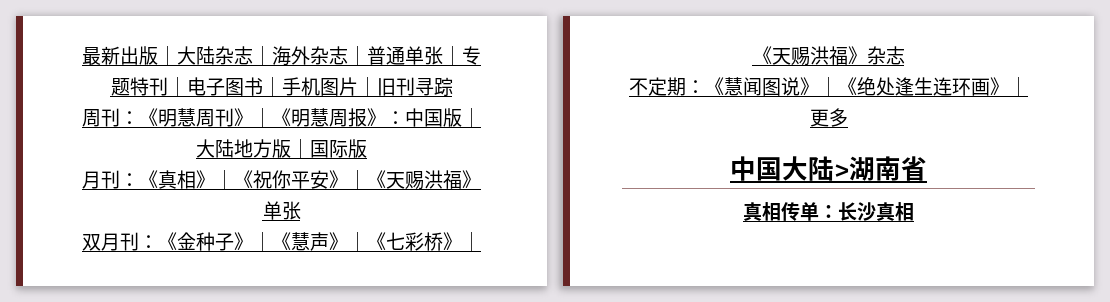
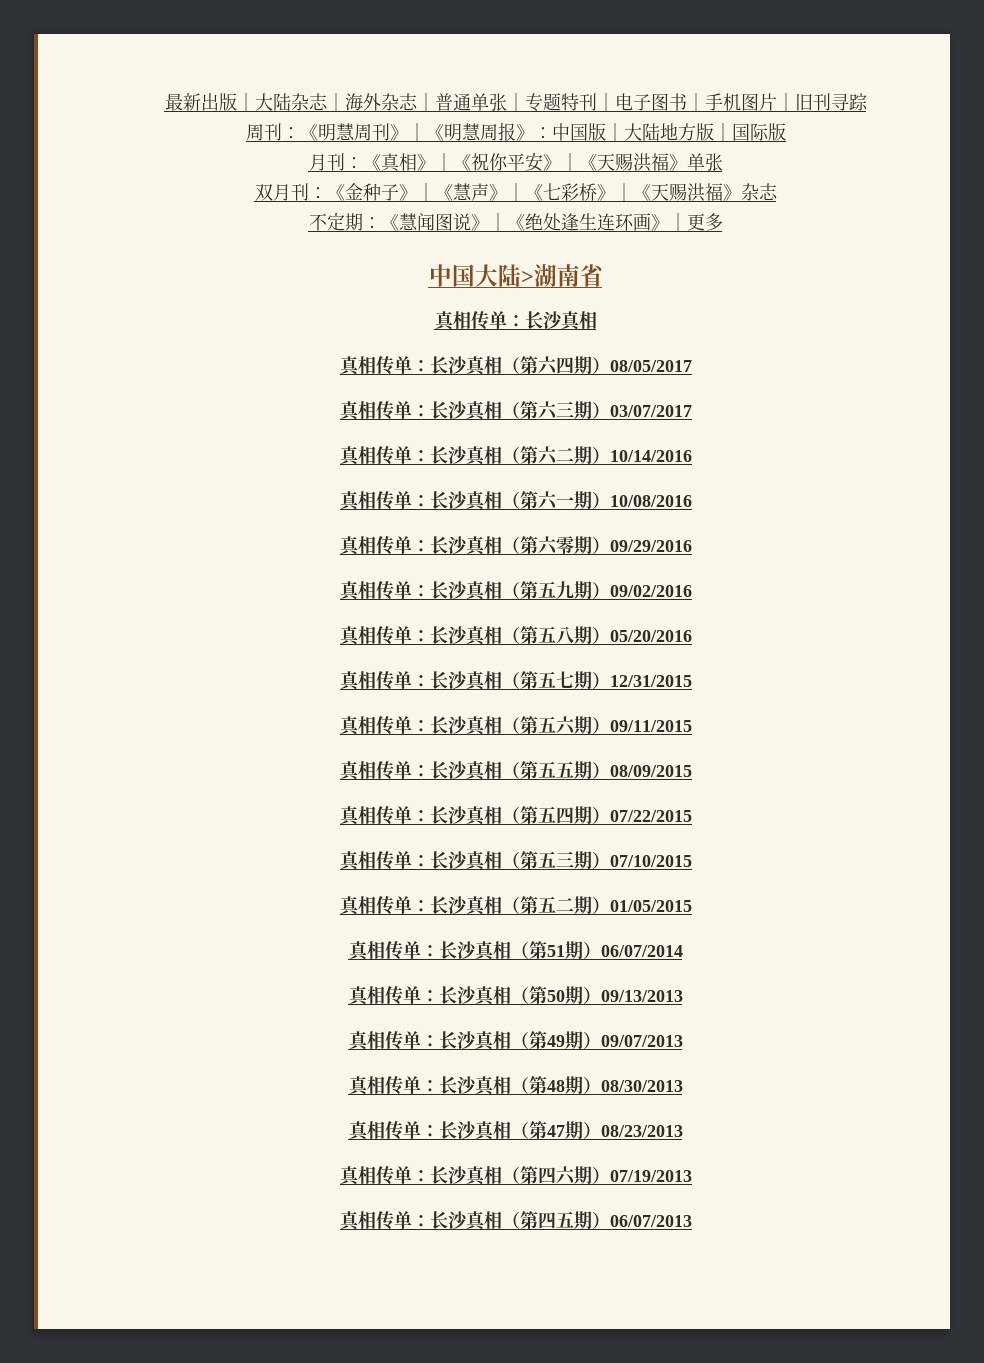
+ 真相传单：长沙真相（第六四期）08/05/2017
+ 真相传单：长沙真相（第六三期）03/07/2017
+ 真相传单：长沙真相（第六二期）10/14/2016
+ 真相传单：长沙真相（第六一期）10/08/2016
+ 真相传单：长沙真相（第六零期）09/29/2016
+ 真相传单：长沙真相（第五九期）09/02/2016
+ 真相传单：长沙真相（第五八期）05/20/2016
+ 真相传单：长沙真相（第五七期）12/31/2015
+ 真相传单：长沙真相（第五六期）09/11/2015
+ 真相传单：长沙真相（第五五期）08/09/2015
+ 真相传单：长沙真相（第五四期）07/22/2015
+ 真相传单：长沙真相（第五三期）07/10/2015
+ 真相传单：长沙真相（第五二期）01/05/2015
+ 真相传单：长沙真相（第51期）06/07/2014
+ 真相传单：长沙真相（第50期）09/13/2013
+ 真相传单：长沙真相（第49期）09/07/2013
+ 真相传单：长沙真相（第48期）08/30/2013
+ 真相传单：长沙真相（第47期）08/23/2013
+ 真相传单：长沙真相（第四六期）07/19/2013
+ 真相传单：长沙真相（第四五期）06/07/2013

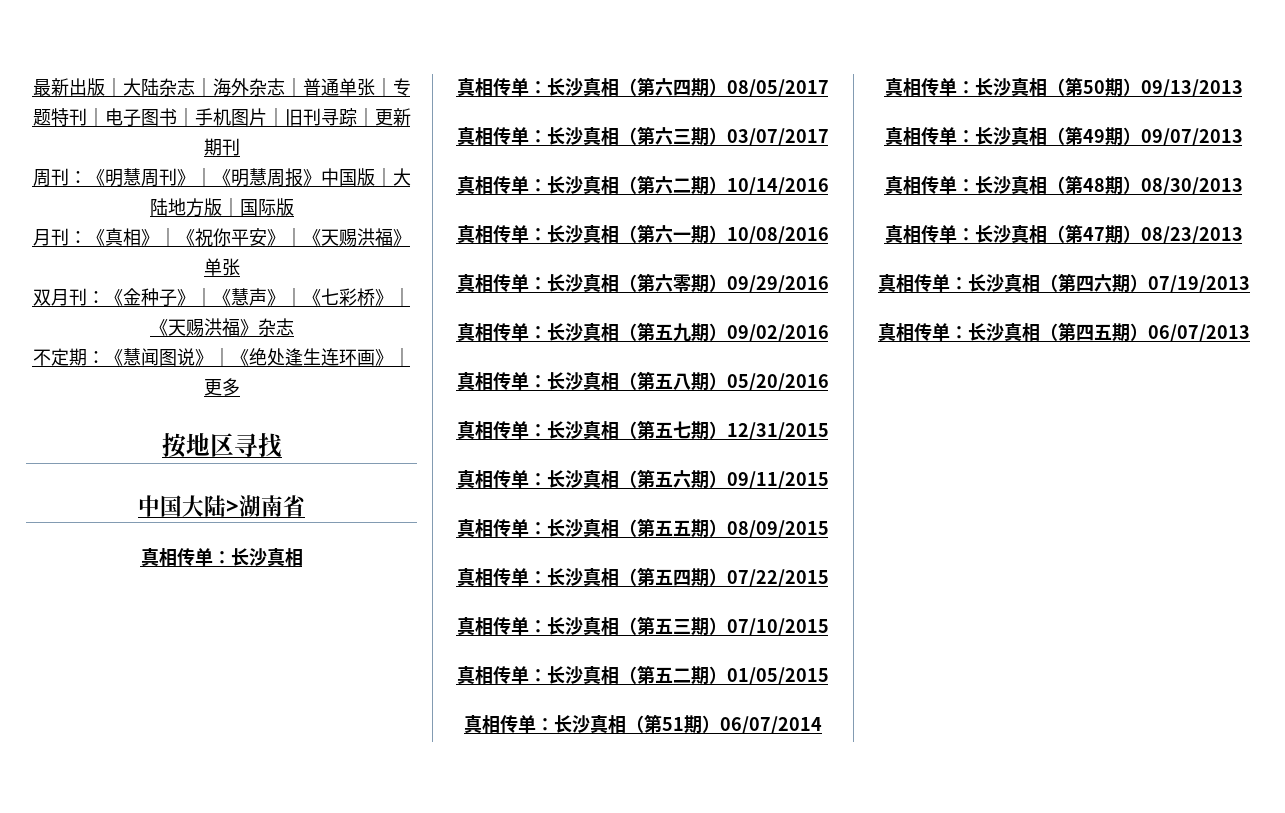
- 最新出版｜大陆杂志｜海外杂志｜普通单张｜专题特刊｜电子图书｜手机图片｜旧刊寻踪
+ 最新出版｜大陆杂志｜海外杂志｜普通单张｜专题特刊｜电子图书｜手机图片｜旧刊寻踪｜更新期刊
- 周刊：《明慧周刊》｜《明慧周报》：中国版｜大陆地方版｜国际版
+ 周刊：《明慧周刊》｜《明慧周报》中国版｜大陆地方版｜国际版
+ 按地区寻找

